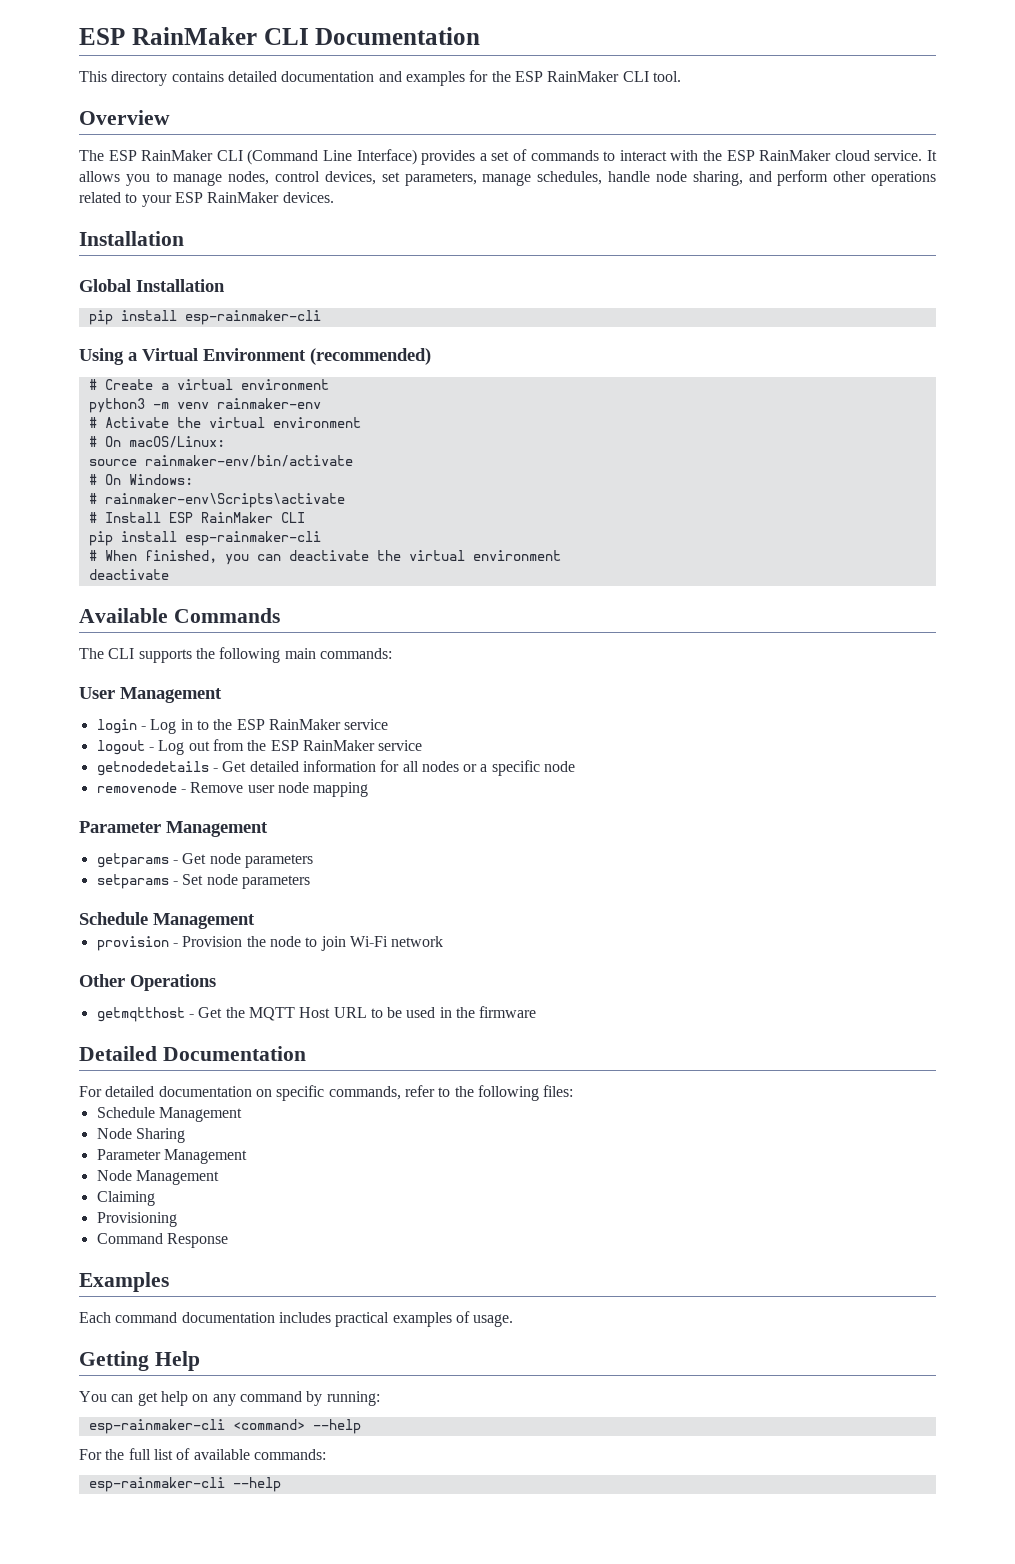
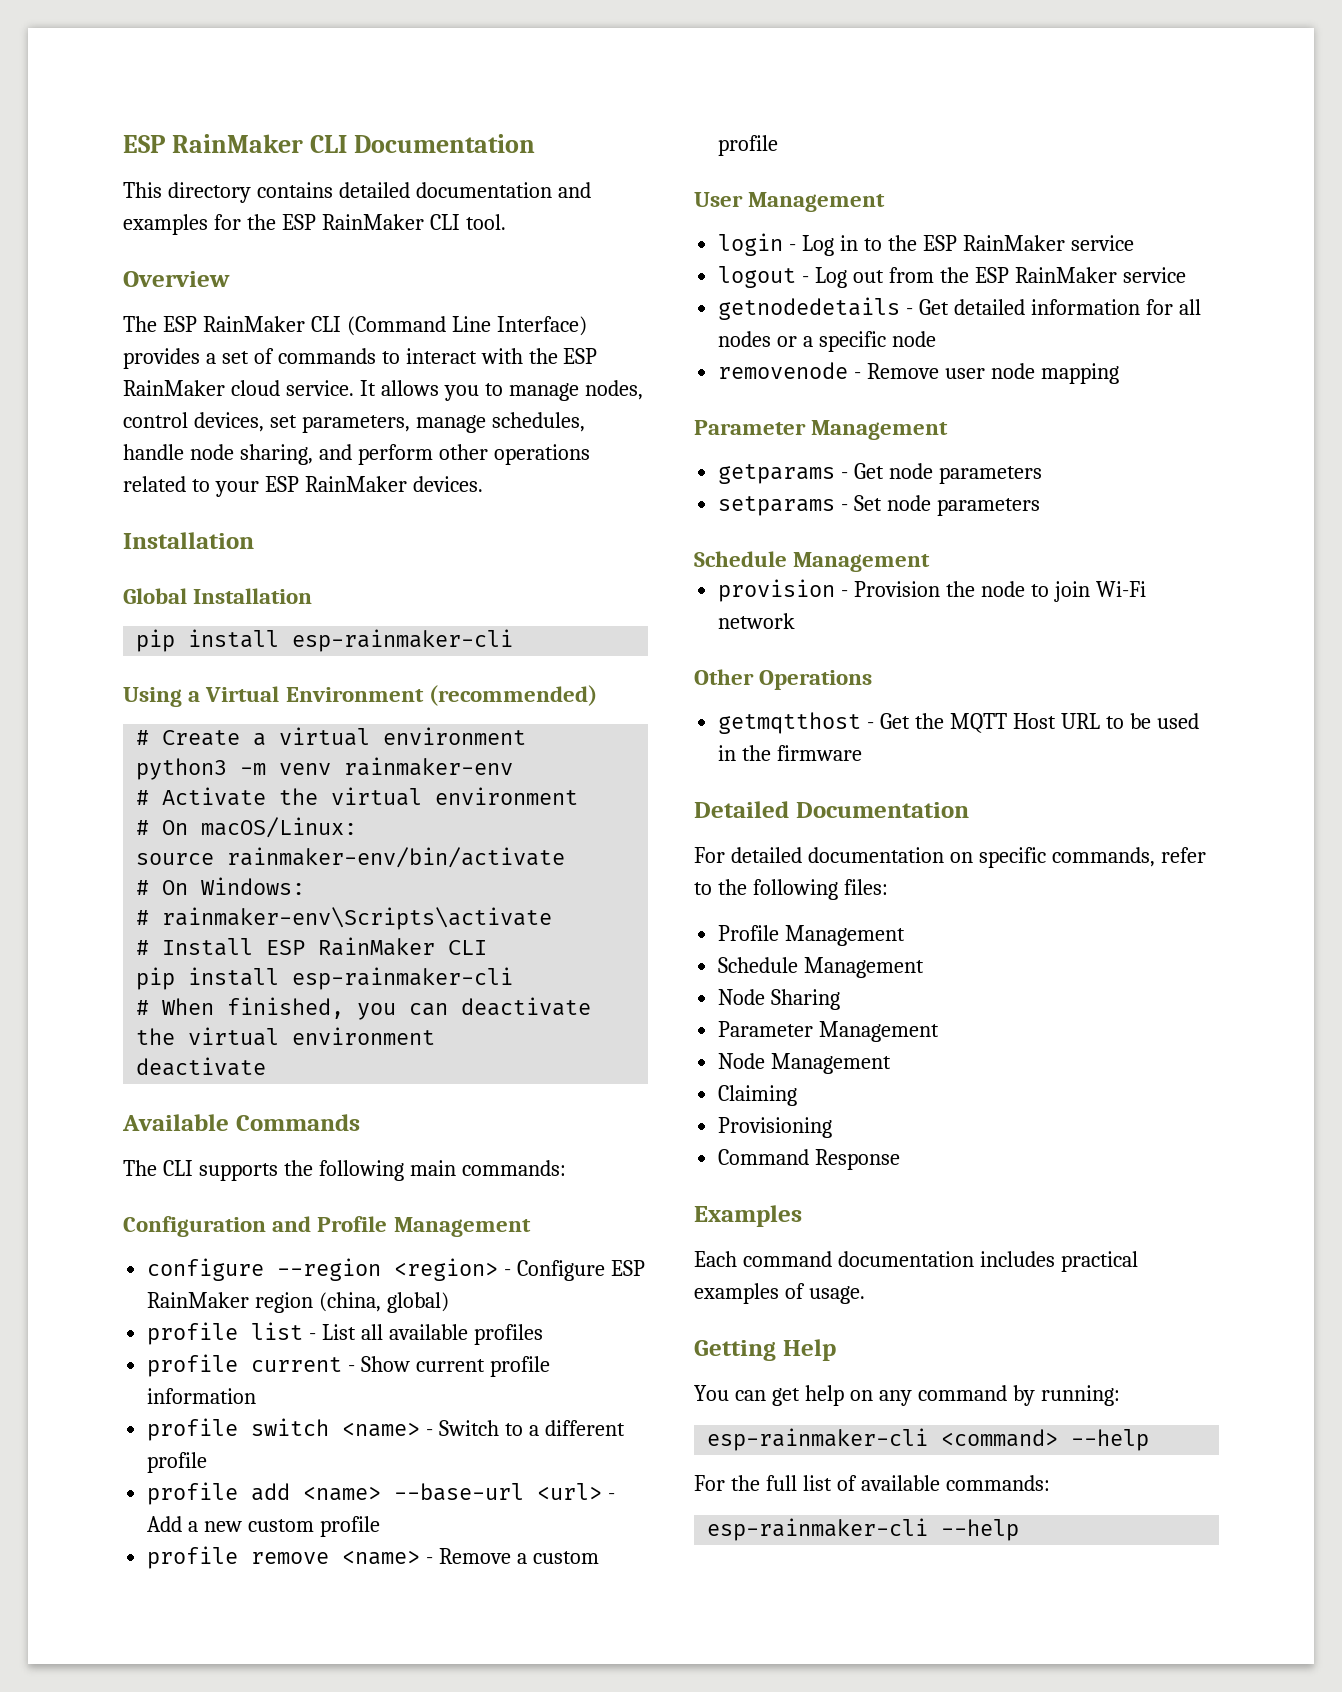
+ Configuration and Profile Management
+ configure --region <region> - Configure ESP RainMaker region (china, global)
+ profile list - List all available profiles
+ profile current - Show current profile information
+ profile switch <name> - Switch to a different profile
+ profile add <name> --base-url <url> - Add a new custom profile
+ profile remove <name> - Remove a custom profile
  For detailed documentation on specific commands, refer to the following files:
+ Profile Management

